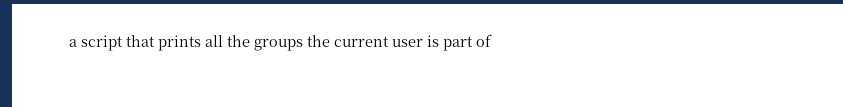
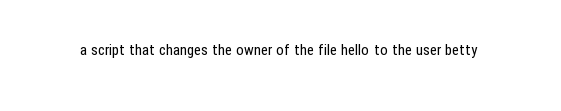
- a script that prints all the groups the current user is part of
+ a script that changes the owner of the file hello to the user betty

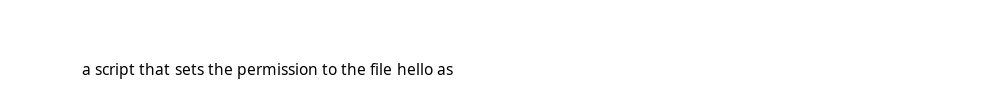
- a script that changes the owner of the file hello to the user betty
+ a script that sets the permission to the file hello as

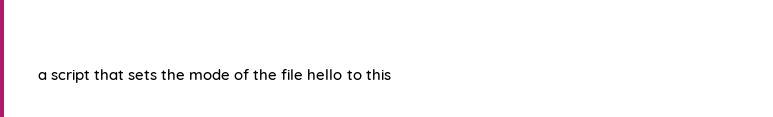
- a script that sets the permission to the file hello as
+ a script that sets the mode of the file hello to this

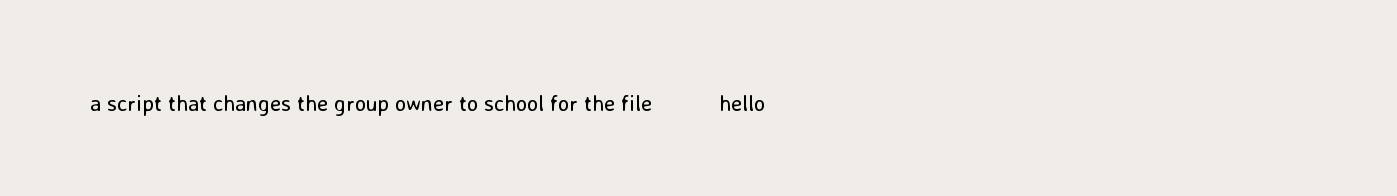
- a script that sets the mode of the file hello to this
+ a script that changes the group owner to school for the file hello

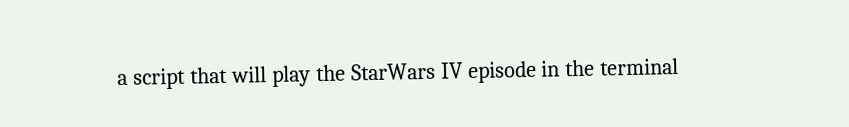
- a script that changes the group owner to school for the file hello
+ a script that will play the StarWars IV episode in the terminal

